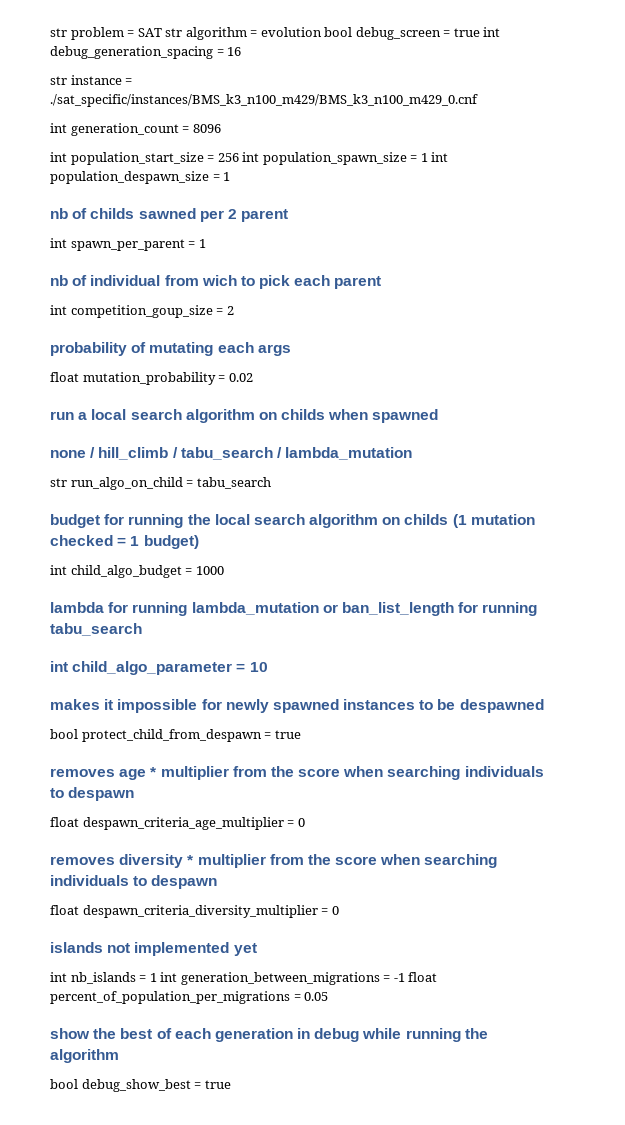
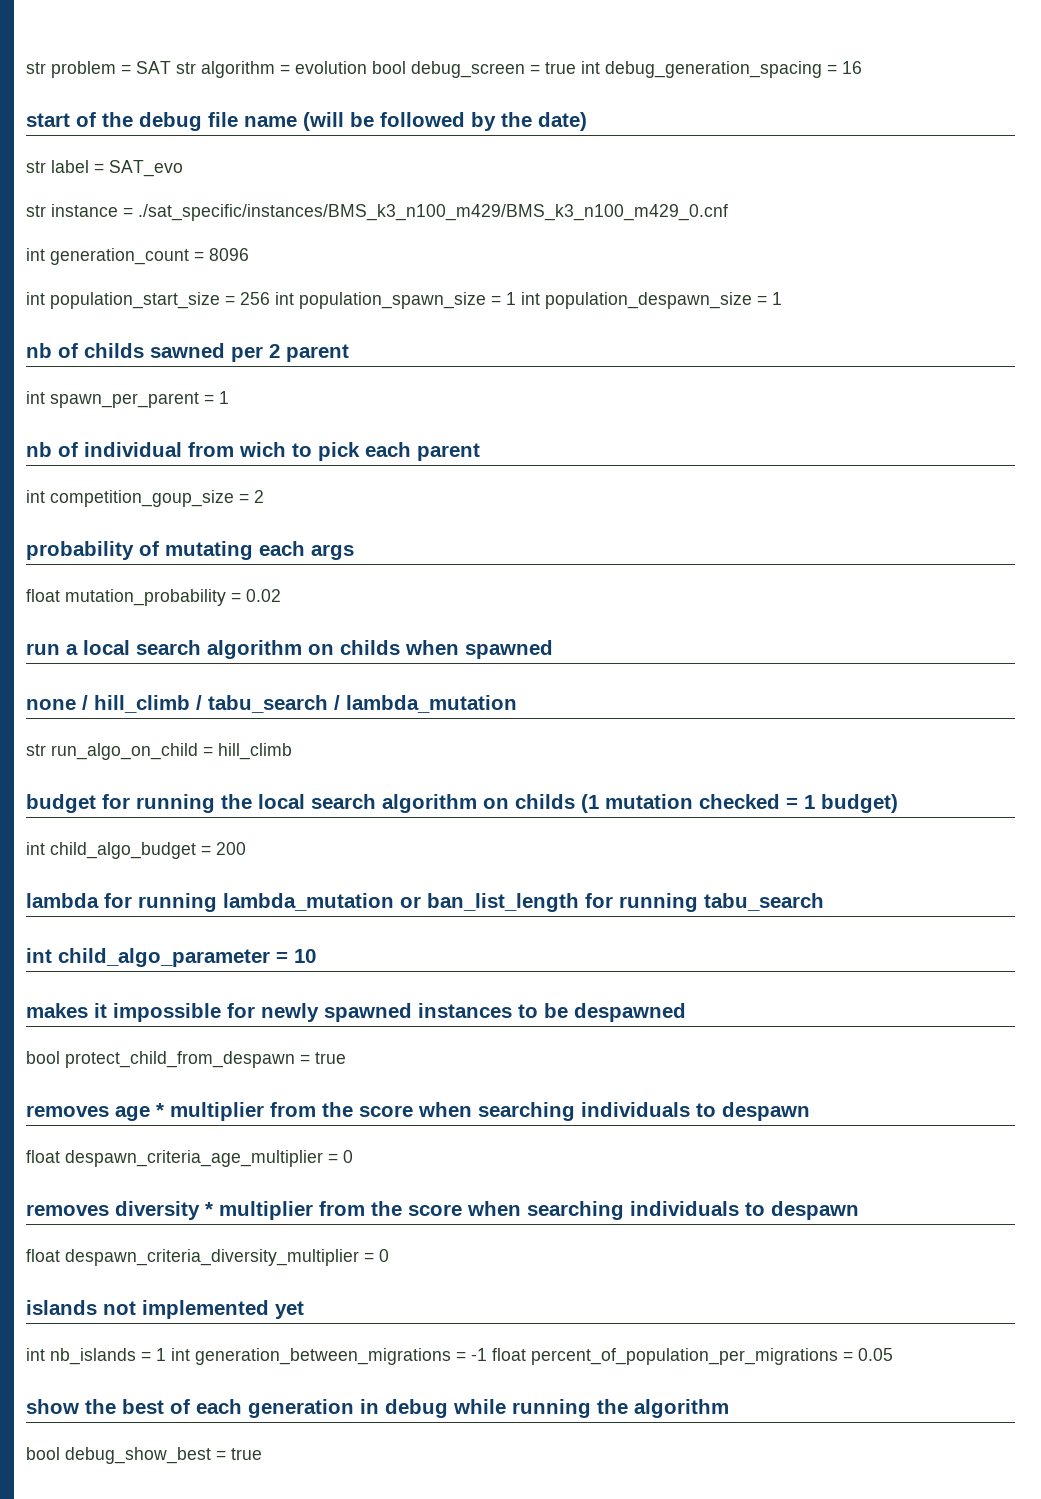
+ start of the debug file name (will be followed by the date)
+ str label = SAT_evo
- str run_algo_on_child = tabu_search
+ str run_algo_on_child = hill_climb
- int child_algo_budget = 1000
+ int child_algo_budget = 200

